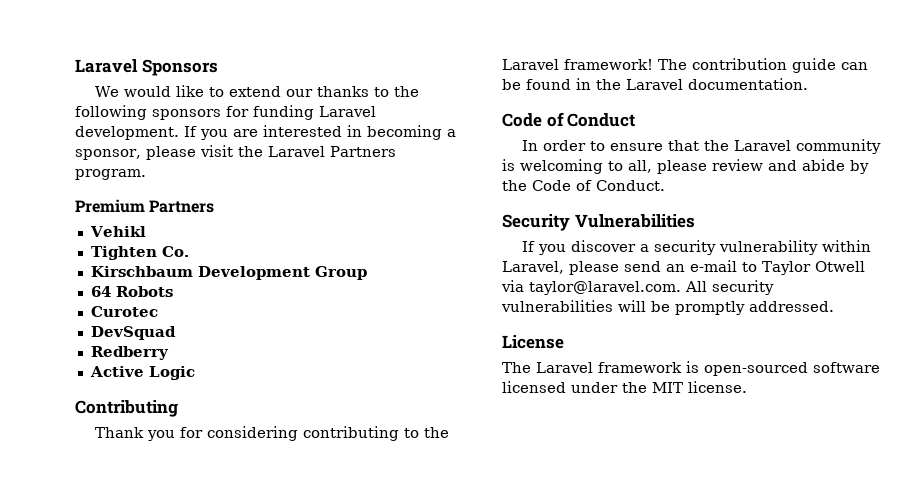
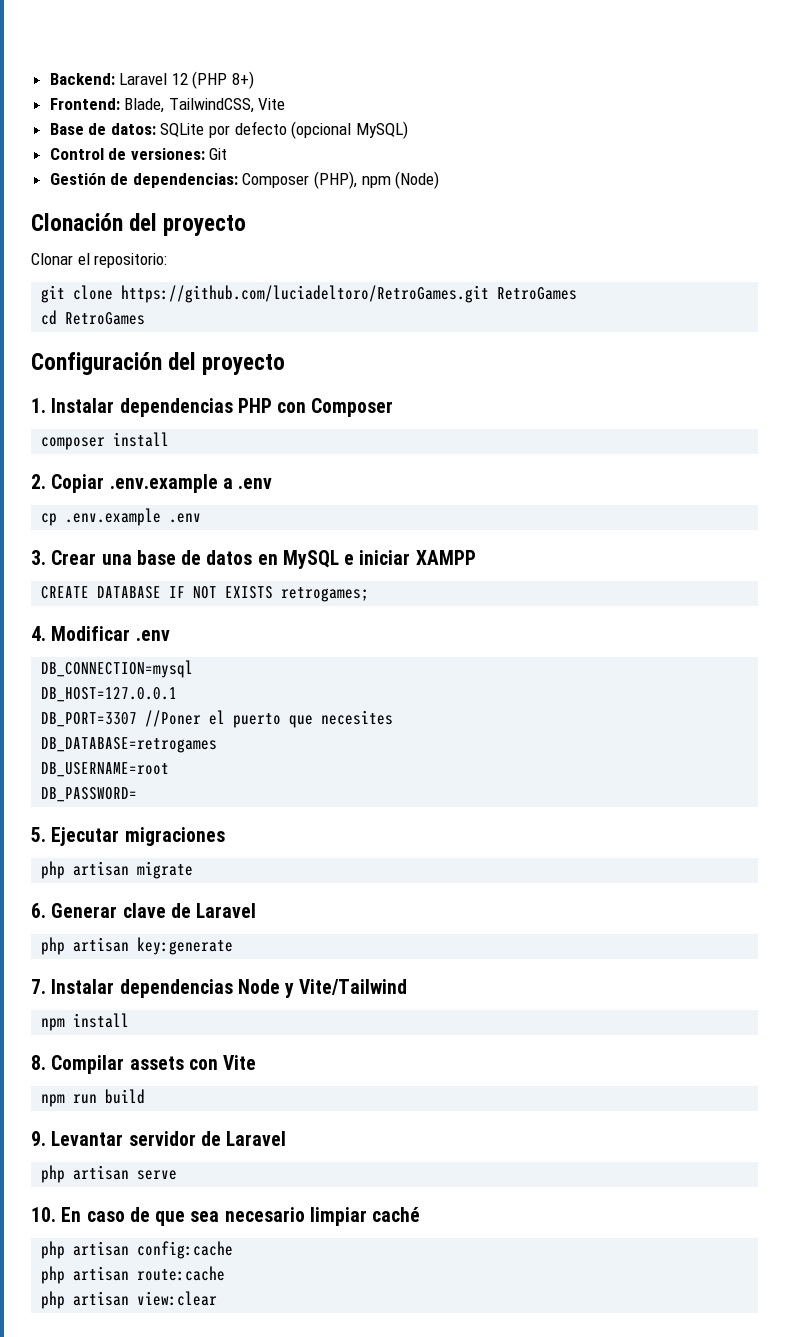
- Laravel Sponsors
- We would like to extend our thanks to the following sponsors for funding Laravel development. If you are interested in becoming a sponsor, please visit the Laravel Partners program.
- Premium Partners
- Vehikl
- Tighten Co.
- Kirschbaum Development Group
- 64 Robots
- Curotec
- DevSquad
- Redberry
- Active Logic
- Contributing
- Thank you for considering contributing to the Laravel framework! The contribution guide can be found in the Laravel documentation.
- Code of Conduct
- In order to ensure that the Laravel community is welcoming to all, please review and abide by the Code of Conduct.
- Security Vulnerabilities
- If you discover a security vulnerability within Laravel, please send an e-mail to Taylor Otwell via taylor@laravel.com. All security vulnerabilities will be promptly addressed.
- License
- The Laravel framework is open-sourced software licensed under the MIT license.
+ Backend: Laravel 12 (PHP 8+)
+ Frontend: Blade, TailwindCSS, Vite
+ Base de datos: SQLite por defecto (opcional MySQL)
+ Control de versiones: Git
+ Gestión de dependencias: Composer (PHP), npm (Node)
+ Clonación del proyecto
+ Clonar el repositorio:
+ git clone https://github.com/luciadeltoro/RetroGames.git RetroGames
+ cd RetroGames
+ Configuración del proyecto
+ 1. Instalar dependencias PHP con Composer
+ composer install
+ 2. Copiar .env.example a .env
+ cp .env.example .env
+ 3. Crear una base de datos en MySQL e iniciar XAMPP
+ CREATE DATABASE IF NOT EXISTS retrogames;
+ 4. Modificar .env
+ DB_CONNECTION=mysql
+ DB_HOST=127.0.0.1
+ DB_PORT=3307 //Poner el puerto que necesites
+ DB_DATABASE=retrogames
+ DB_USERNAME=root
+ DB_PASSWORD=
+ 5. Ejecutar migraciones
+ php artisan migrate
+ 6. Generar clave de Laravel
+ php artisan key:generate
+ 7. Instalar dependencias Node y Vite/Tailwind
+ npm install
+ 8. Compilar assets con Vite
+ npm run build
+ 9. Levantar servidor de Laravel
+ php artisan serve
+ 10. En caso de que sea necesario limpiar caché
+ php artisan config:cache
+ php artisan route:cache
+ php artisan view:clear

